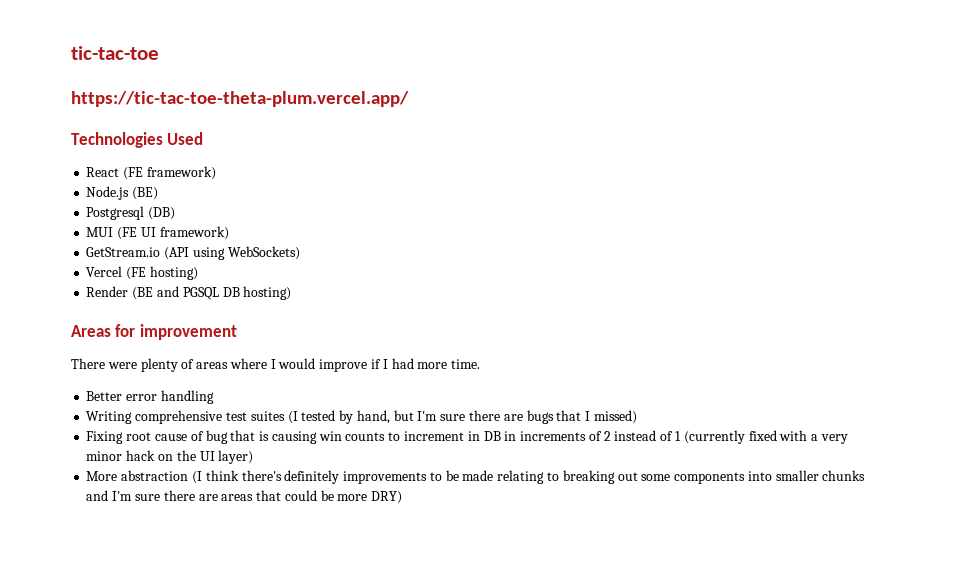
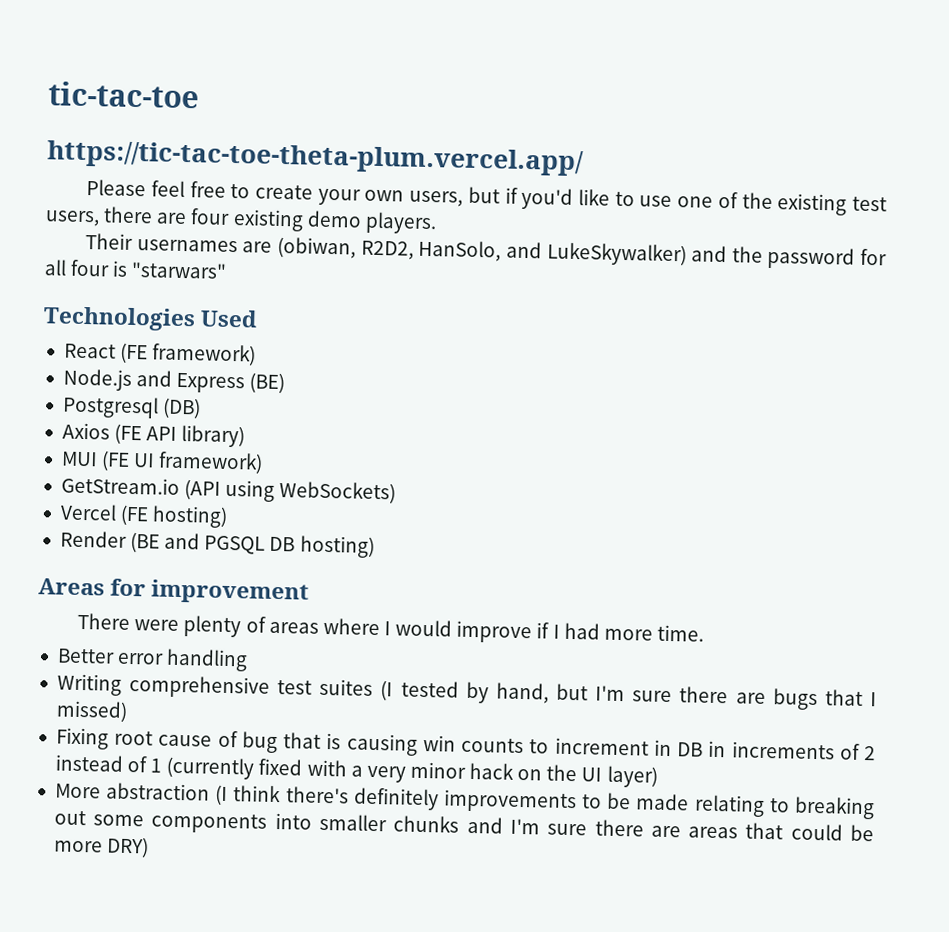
+ Please feel free to create your own users, but if you'd like to use one of the existing test users, there are four existing demo players.
+ Their usernames are (obiwan, R2D2, HanSolo, and LukeSkywalker) and the password for all four is "starwars"
- Node.js (BE)
+ Node.js and Express (BE)
+ Axios (FE API library)

